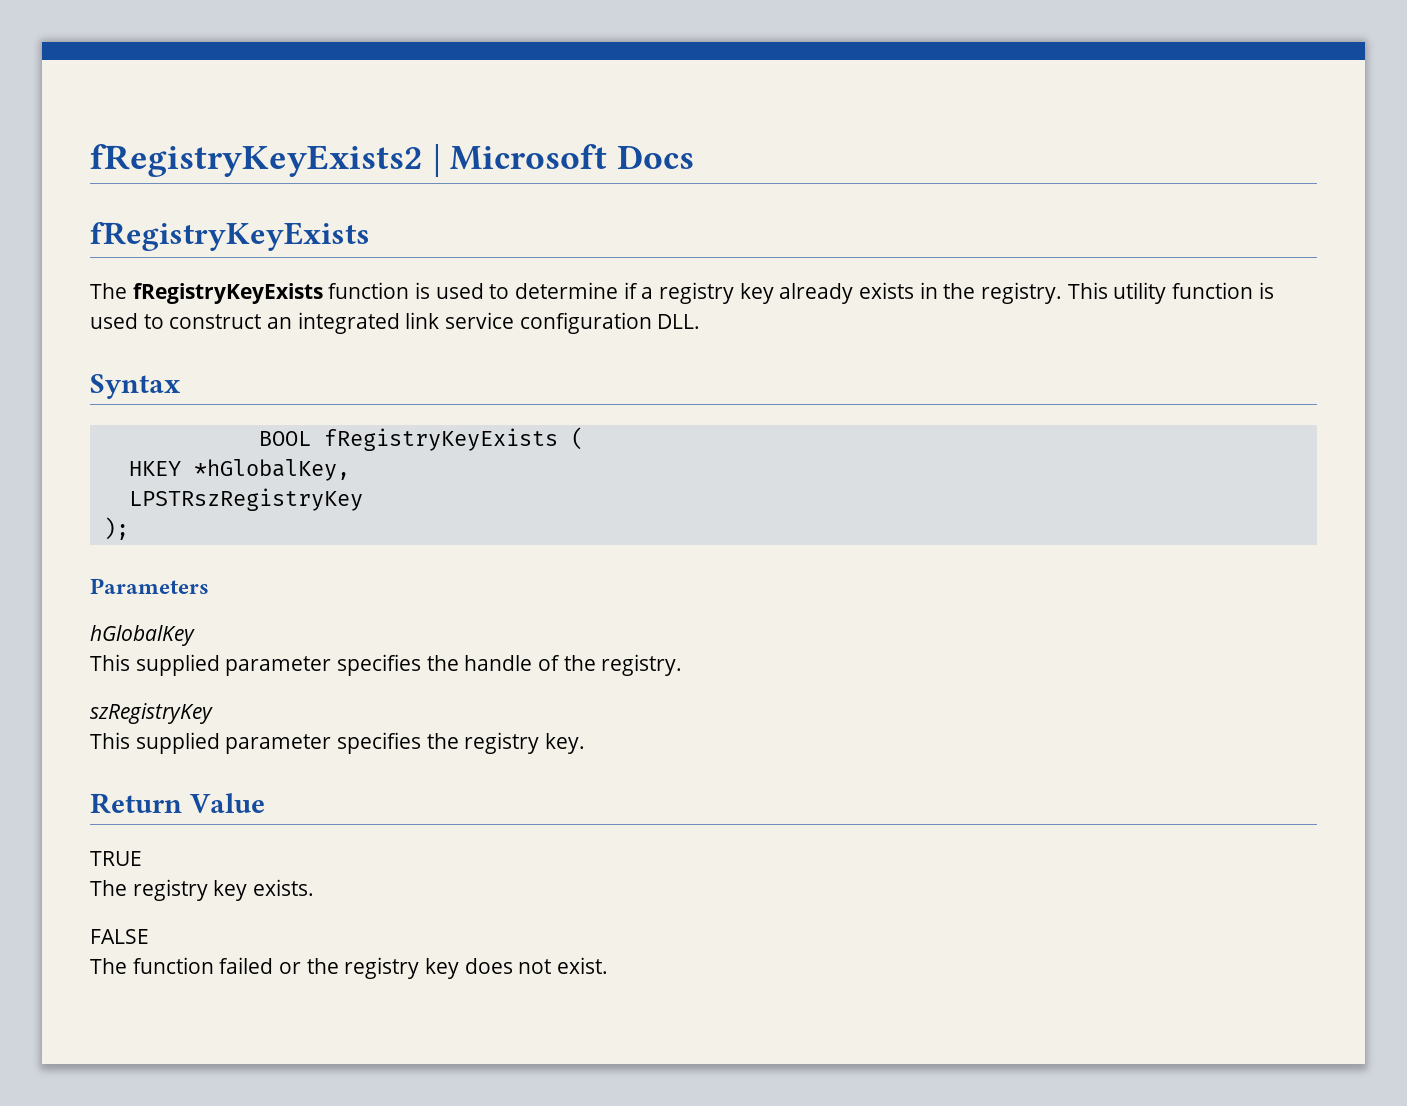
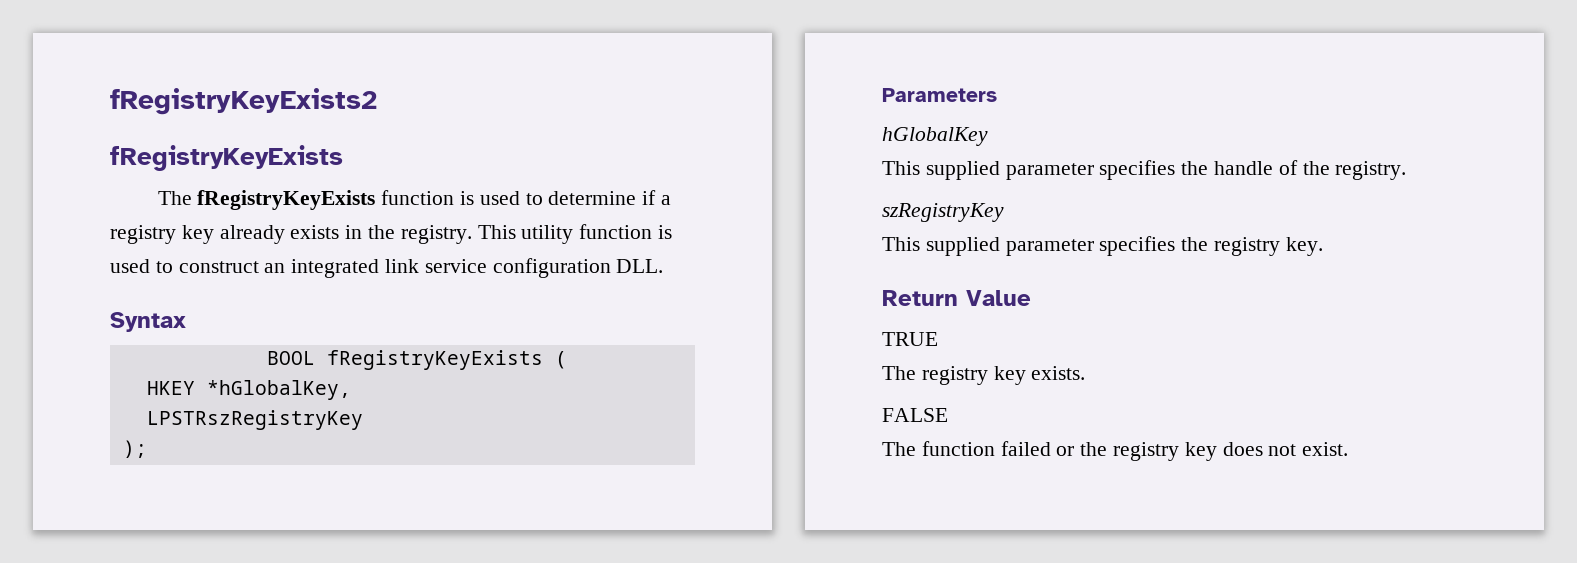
- fRegistryKeyExists2 | Microsoft Docs
+ fRegistryKeyExists2

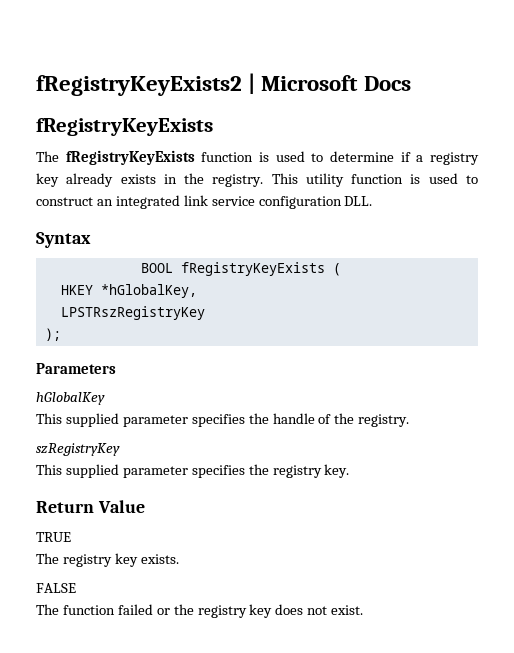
- fRegistryKeyExists2
+ fRegistryKeyExists2 | Microsoft Docs

